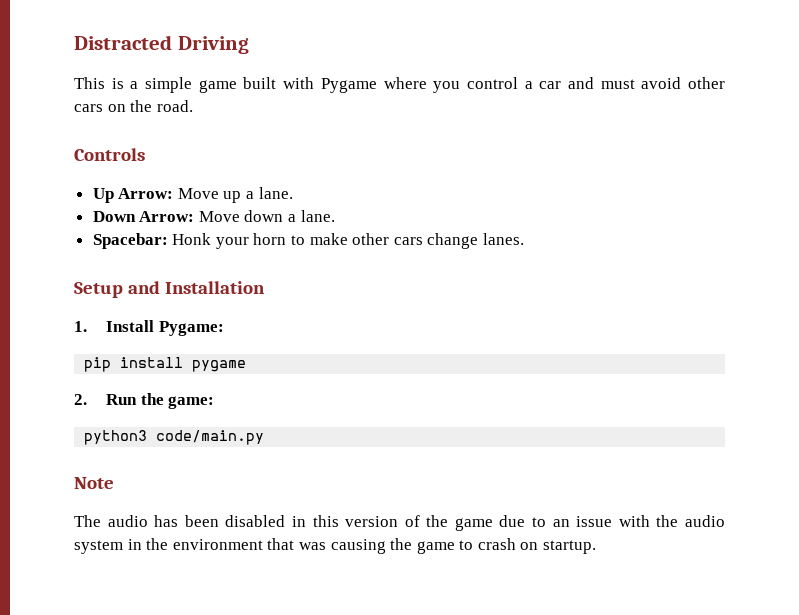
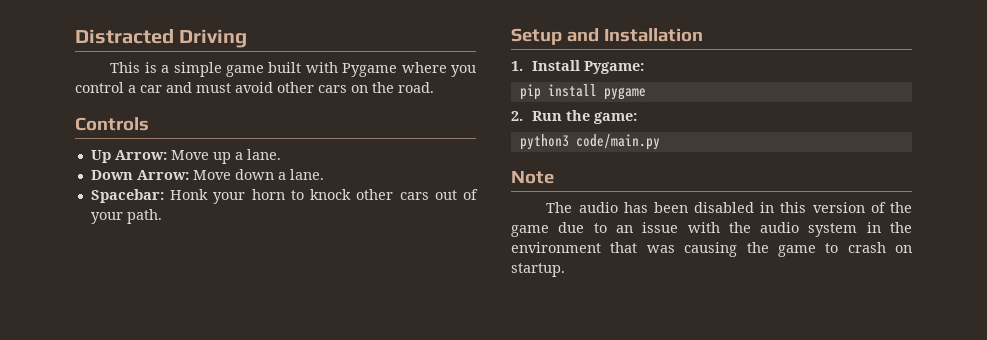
- Spacebar: Honk your horn to make other cars change lanes.
+ Spacebar: Honk your horn to knock other cars out of your path.

